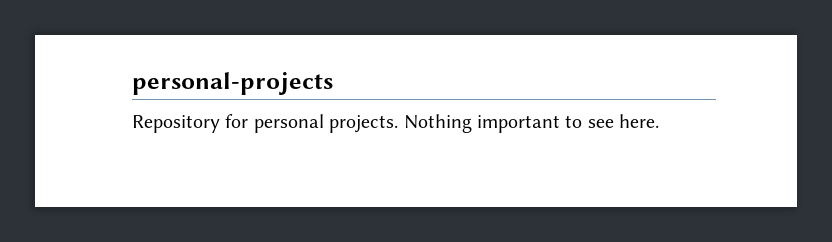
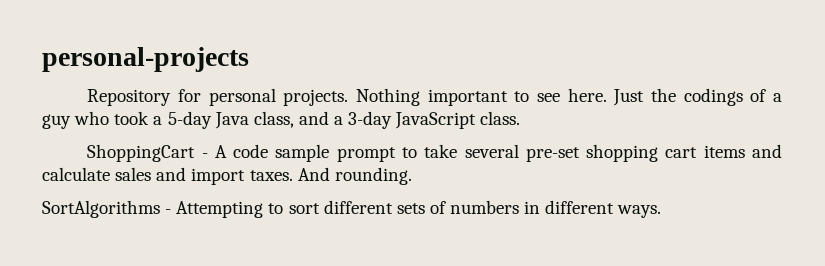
+ Just the codings of a guy who took a 5-day Java class, and a 3-day JavaScript class.
+ ShoppingCart - A code sample prompt to take several pre-set shopping cart items and calculate sales and import taxes. And rounding.
+ SortAlgorithms - Attempting to sort different sets of numbers in different ways.

